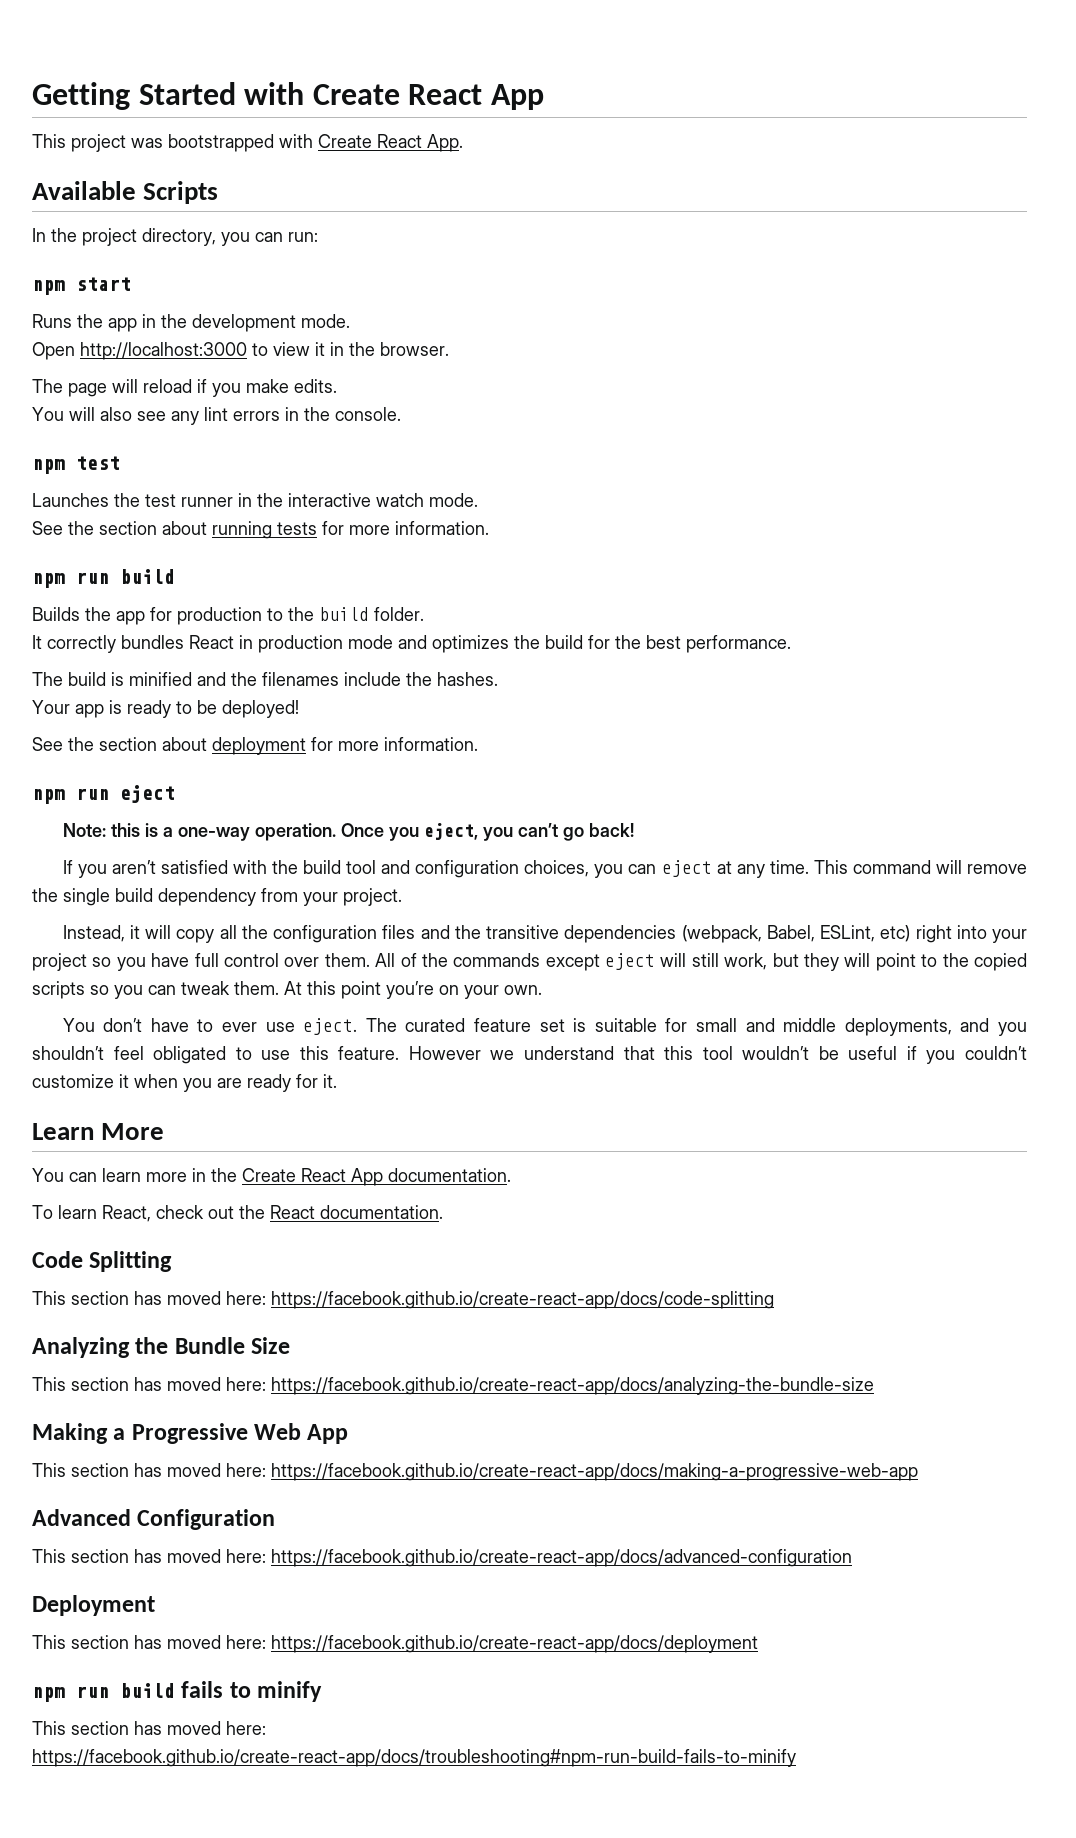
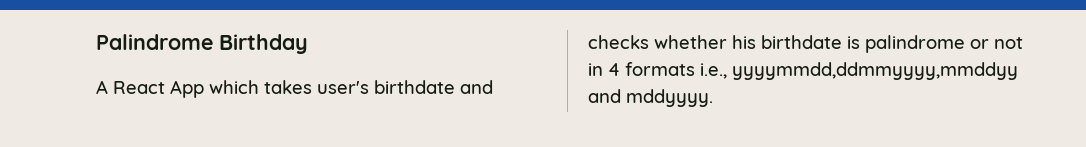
- Getting Started with Create React App
- This project was bootstrapped with Create React App.
- Available Scripts
- In the project directory, you can run:
- npm start
- Runs the app in the development mode.
- Open http://localhost:3000 to view it in the browser.
- The page will reload if you make edits.
- You will also see any lint errors in the console.
- npm test
- Launches the test runner in the interactive watch mode.
- See the section about running tests for more information.
- npm run build
- Builds the app for production to the build folder.
- It correctly bundles React in production mode and optimizes the build for the best performance.
- The build is minified and the filenames include the hashes.
- Your app is ready to be deployed!
- See the section about deployment for more information.
- npm run eject
- Note: this is a one-way operation. Once you eject, you can’t go back!
- If you aren’t satisfied with the build tool and configuration choices, you can eject at any time. This command will remove the single build dependency from your project.
- Instead, it will copy all the configuration files and the transitive dependencies (webpack, Babel, ESLint, etc) right into your project so you have full control over them. All of the commands except eject will still work, but they will point to the copied scripts so you can tweak them. At this point you’re on your own.
- You don’t have to ever use eject. The curated feature set is suitable for small and middle deployments, and you shouldn’t feel obligated to use this feature. However we understand that this tool wouldn’t be useful if you couldn’t customize it when you are ready for it.
- Learn More
- You can learn more in the Create React App documentation.
- To learn React, check out the React documentation.
- Code Splitting
- This section has moved here: https://facebook.github.io/create-react-app/docs/code-splitting
- Analyzing the Bundle Size
- This section has moved here: https://facebook.github.io/create-react-app/docs/analyzing-the-bundle-size
- Making a Progressive Web App
- This section has moved here: https://facebook.github.io/create-react-app/docs/making-a-progressive-web-app
- Advanced Configuration
- This section has moved here: https://facebook.github.io/create-react-app/docs/advanced-configuration
- Deployment
- This section has moved here: https://facebook.github.io/create-react-app/docs/deployment
- npm run build fails to minify
- This section has moved here: https://facebook.github.io/create-react-app/docs/troubleshooting#npm-run-build-fails-to-minify
+ Palindrome Birthday
+ A React App which takes user's birthdate and checks whether his birthdate is palindrome or not in 4 formats i.e., yyyymmdd,ddmmyyyy,mmddyy and mddyyyy.

